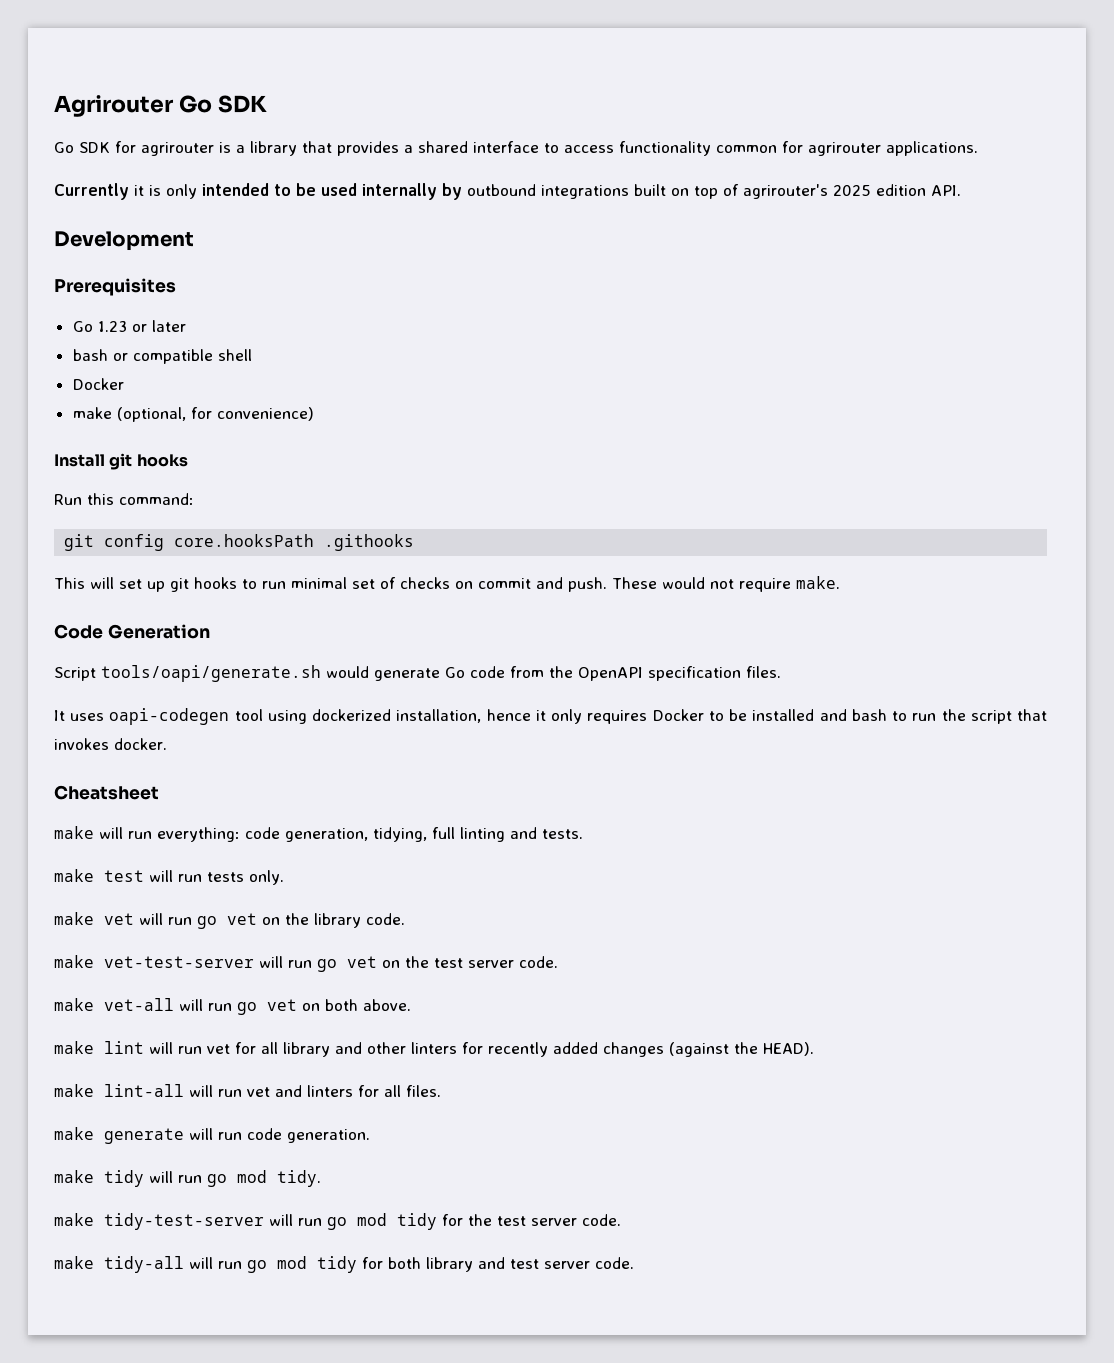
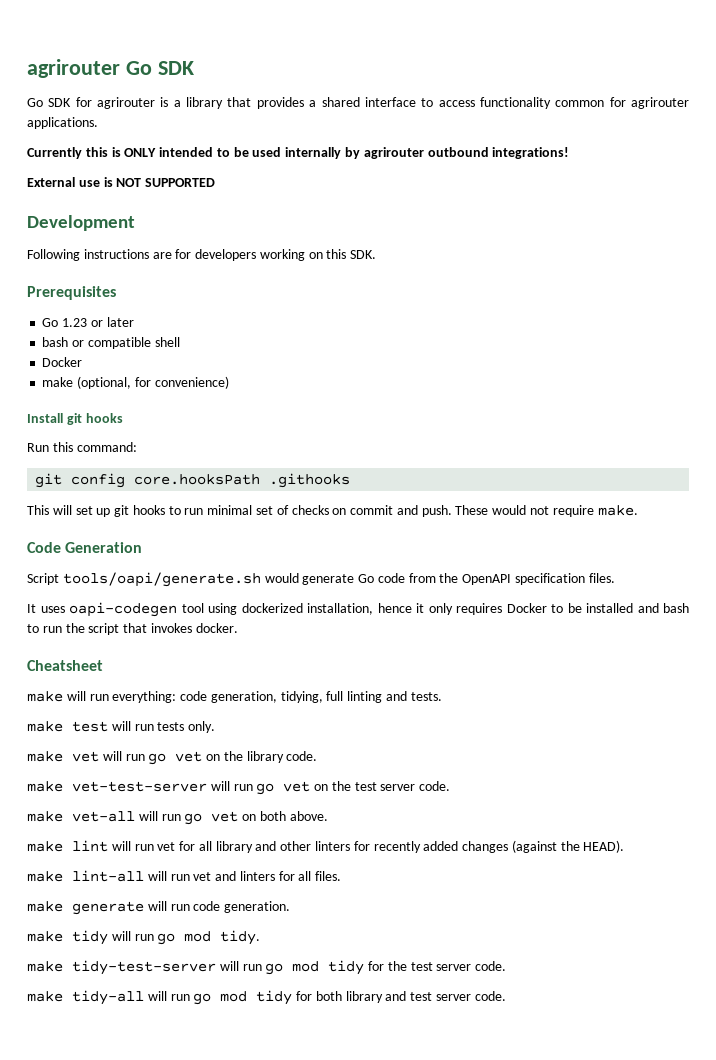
- Agrirouter Go SDK
+ agrirouter Go SDK
- Currently it is only intended to be used internally by outbound integrations built on top of agrirouter's 2025 edition API.
+ Currently this is ONLY intended to be used internally by agrirouter outbound integrations!
+ External use is NOT SUPPORTED
  Development
+ Following instructions are for developers working on this SDK.

